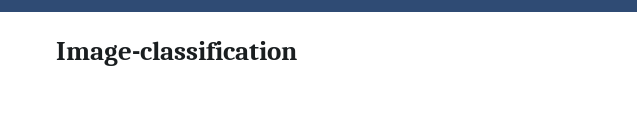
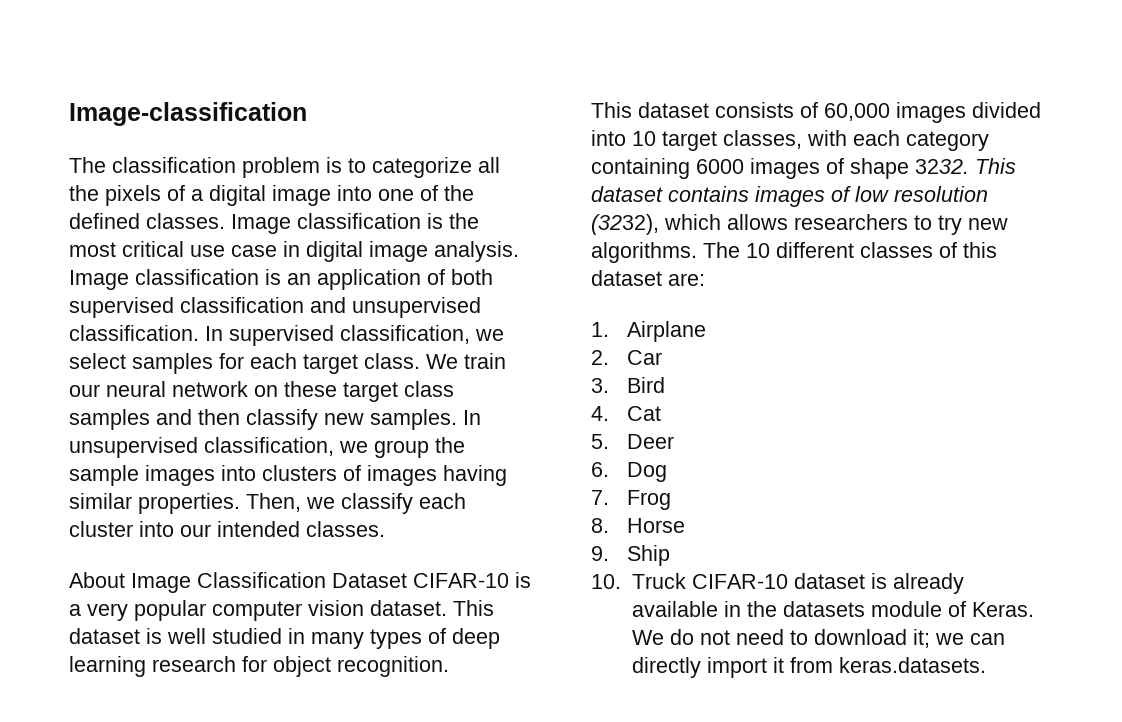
+ The classification problem is to categorize all the pixels of a digital image into one of the defined classes. Image classification is the most critical use case in digital image analysis. Image classification is an application of both supervised classification and unsupervised classification. In supervised classification, we select samples for each target class. We train our neural network on these target class samples and then classify new samples. In unsupervised classification, we group the sample images into clusters of images having similar properties. Then, we classify each cluster into our intended classes.
+ About Image Classification Dataset CIFAR-10 is a very popular computer vision dataset. This dataset is well studied in many types of deep learning research for object recognition.
+ This dataset consists of 60,000 images divided into 10 target classes, with each category containing 6000 images of shape 3232. This dataset contains images of low resolution (3232), which allows researchers to try new algorithms. The 10 different classes of this dataset are:
+ 1. Airplane
+ 2. Car
+ 3. Bird
+ 4. Cat
+ 5. Deer
+ 6. Dog
+ 7. Frog
+ 8. Horse
+ 9. Ship
+ 10. Truck CIFAR-10 dataset is already available in the datasets module of Keras. We do not need to download it; we can directly import it from keras.datasets.

